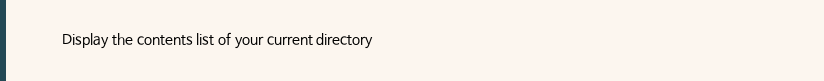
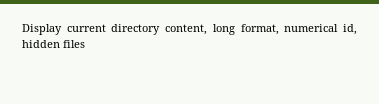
- Display the contents list of your current directory
+ Display current directory content, long format, numerical id, hidden files

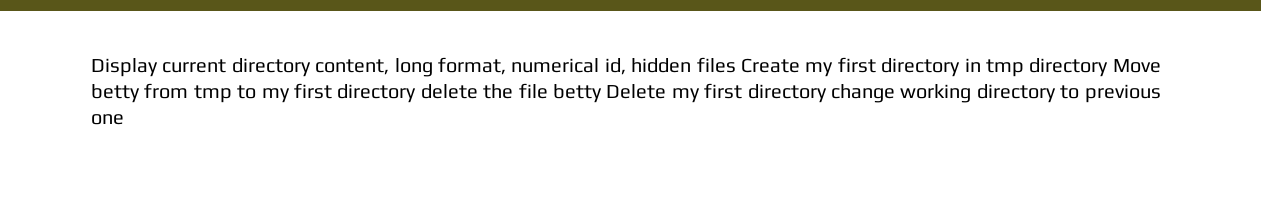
- Display current directory content, long format, numerical id, hidden files
+ Display current directory content, long format, numerical id, hidden files Create my first directory in tmp directory Move betty from tmp to my first directory delete the file betty Delete my first directory change working directory to previous one

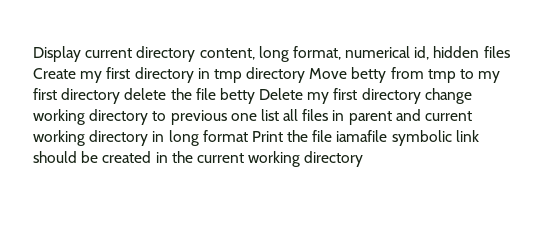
- Display current directory content, long format, numerical id, hidden files Create my first directory in tmp directory Move betty from tmp to my first directory delete the file betty Delete my first directory change working directory to previous one
+ Display current directory content, long format, numerical id, hidden files Create my first directory in tmp directory Move betty from tmp to my first directory delete the file betty Delete my first directory change working directory to previous one list all files in parent and current working directory in long format Print the file iamafile symbolic link should be created in the current working directory

